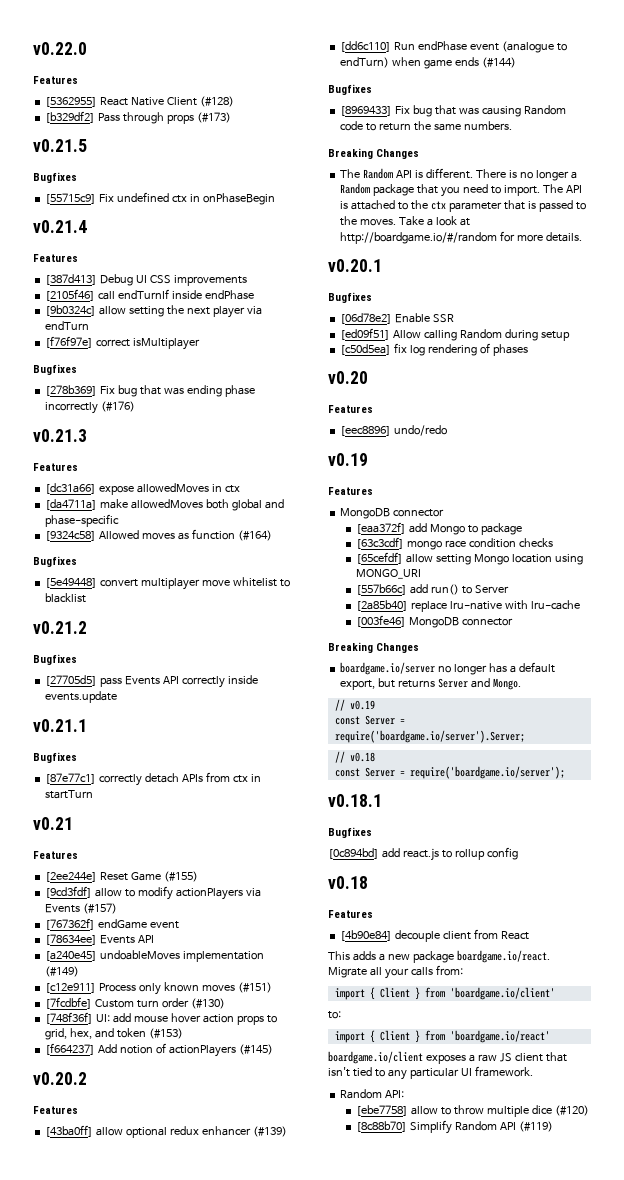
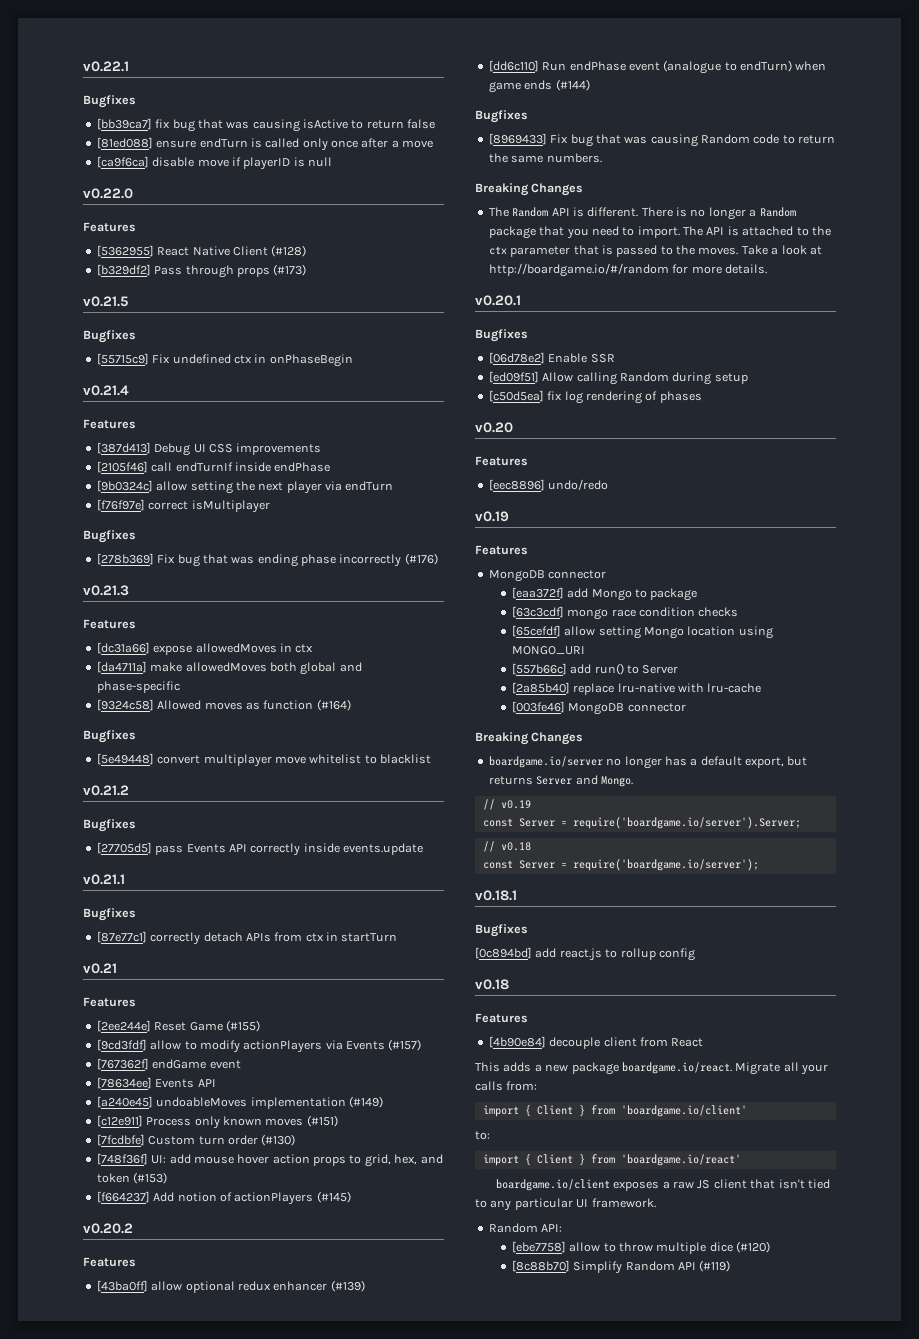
+ v0.22.1
+ Bugfixes
+ [bb39ca7] fix bug that was causing isActive to return false
+ [81ed088] ensure endTurn is called only once after a move
+ [ca9f6ca] disable move if playerID is null

